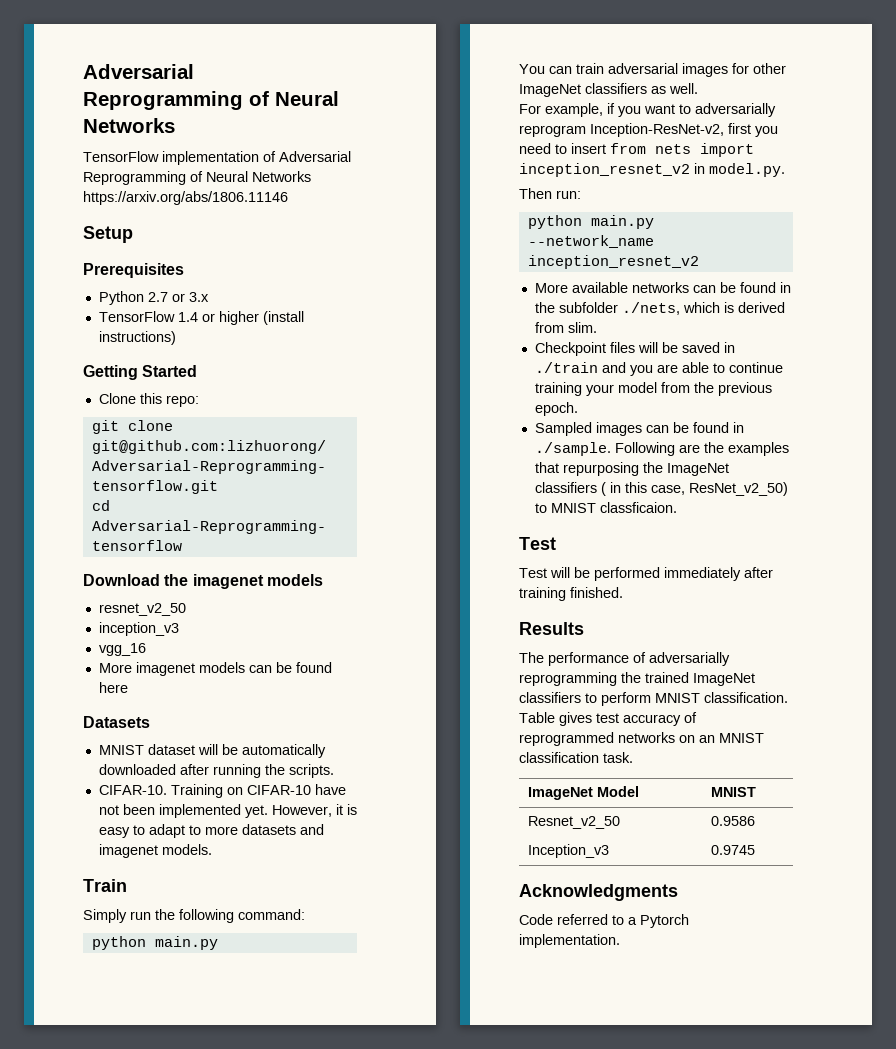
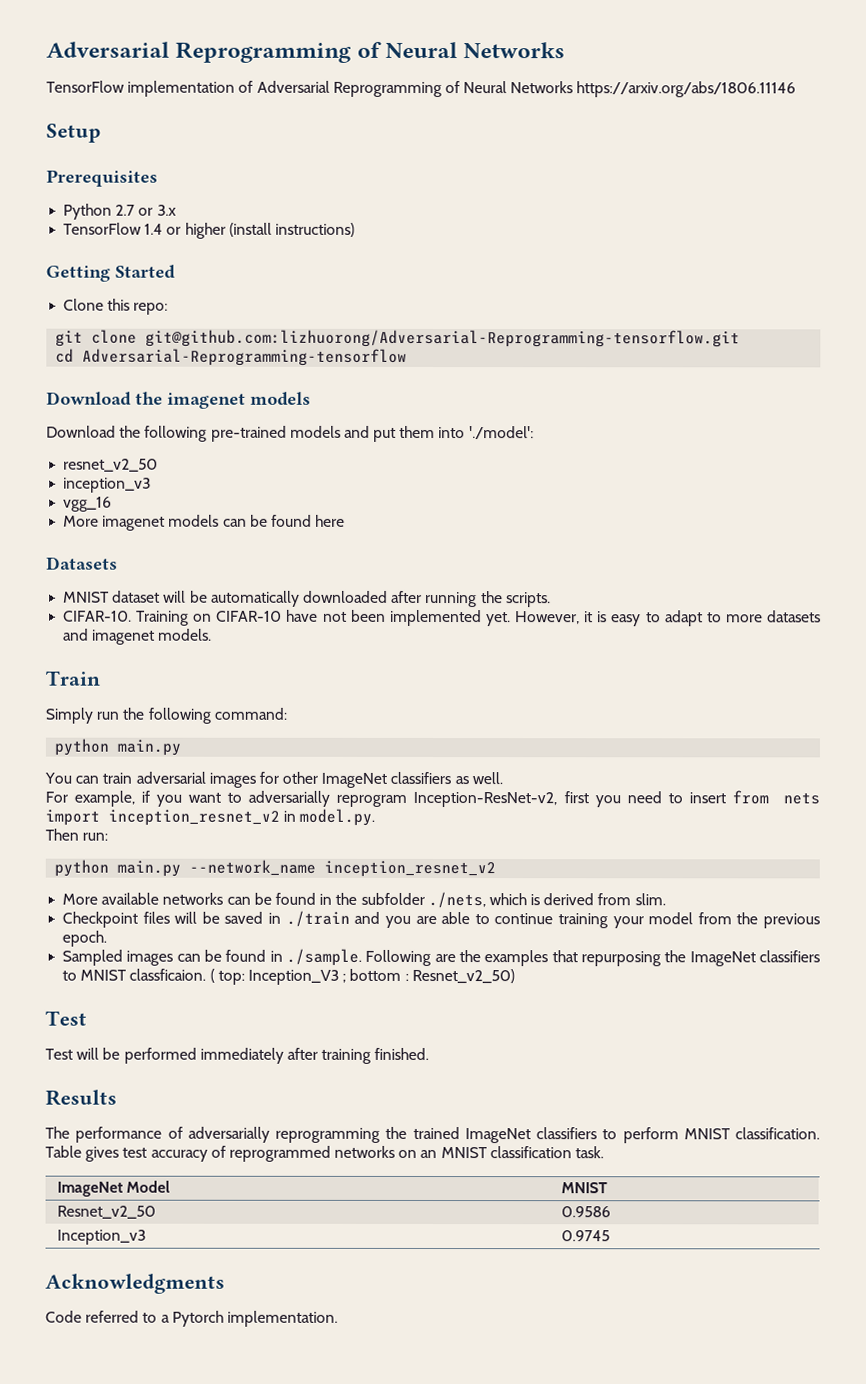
+ Download the following pre-trained models and put them into './model':
- Sampled images can be found in ./sample. Following are the examples that repurposing the ImageNet classifiers ( in this case, ResNet_v2_50) to MNIST classficaion.
+ Sampled images can be found in ./sample. Following are the examples that repurposing the ImageNet classifiers to MNIST classficaion. ( top: Inception_V3 ; bottom : Resnet_v2_50)

